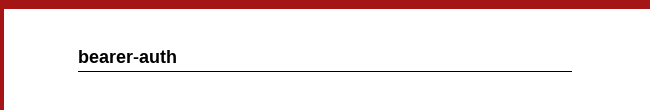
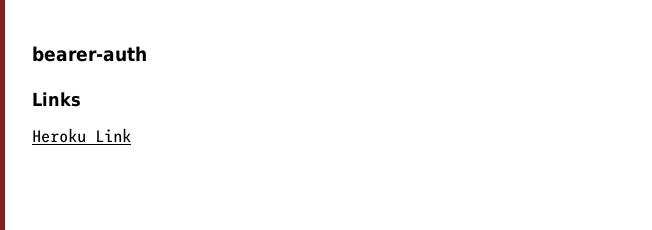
+ Links
+ Heroku Link

